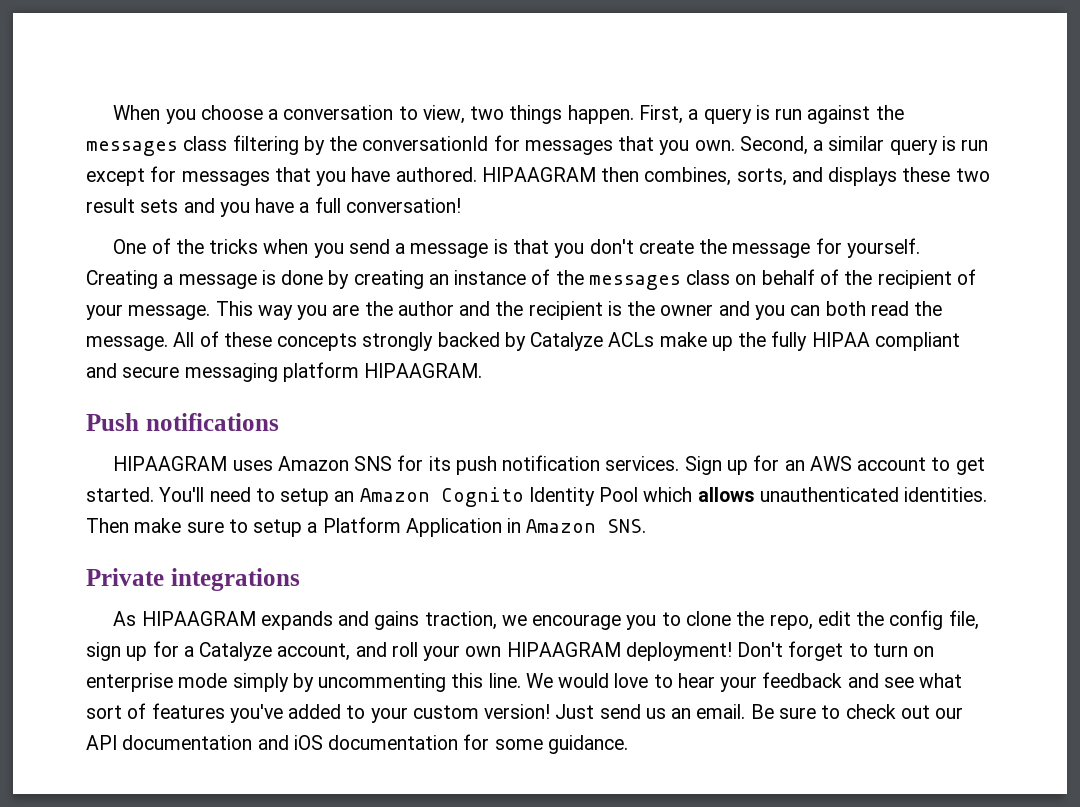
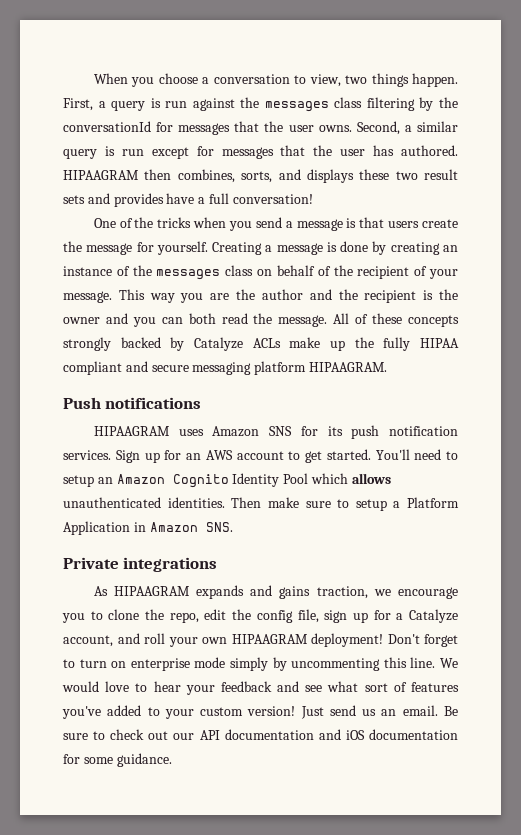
- First, a query is run against the messages class filtering by the conversationId for messages that you own.
+ First, a query is run against the messages class filtering by the conversationId for messages that the user owns.
- Second, a similar query is run except for messages that you have authored.
+ Second, a similar query is run except for messages that the user has authored.
- HIPAAGRAM then combines, sorts, and displays these two result sets and you have a full conversation!
+ HIPAAGRAM then combines, sorts, and displays these two result sets and provides have a full conversation!
- One of the tricks when you send a message is that you don't create the message for yourself.
+ One of the tricks when you send a message is that users create the message for yourself.

